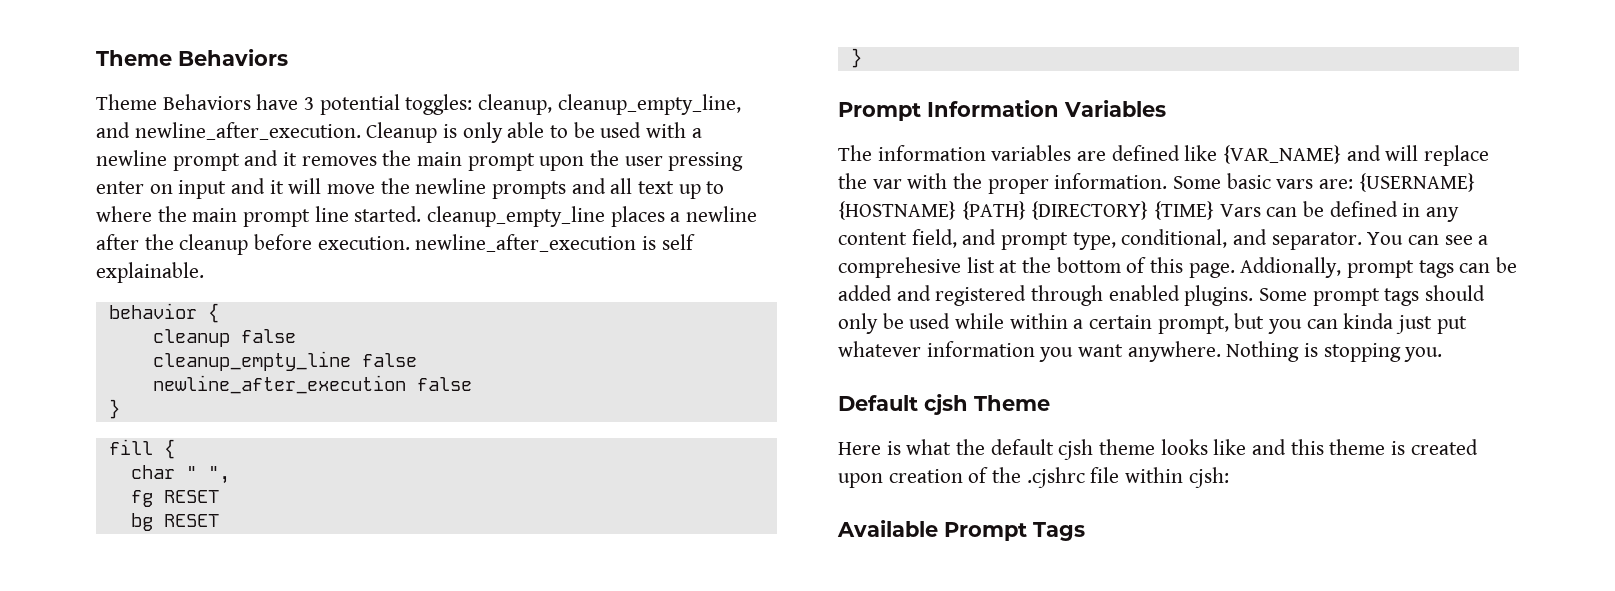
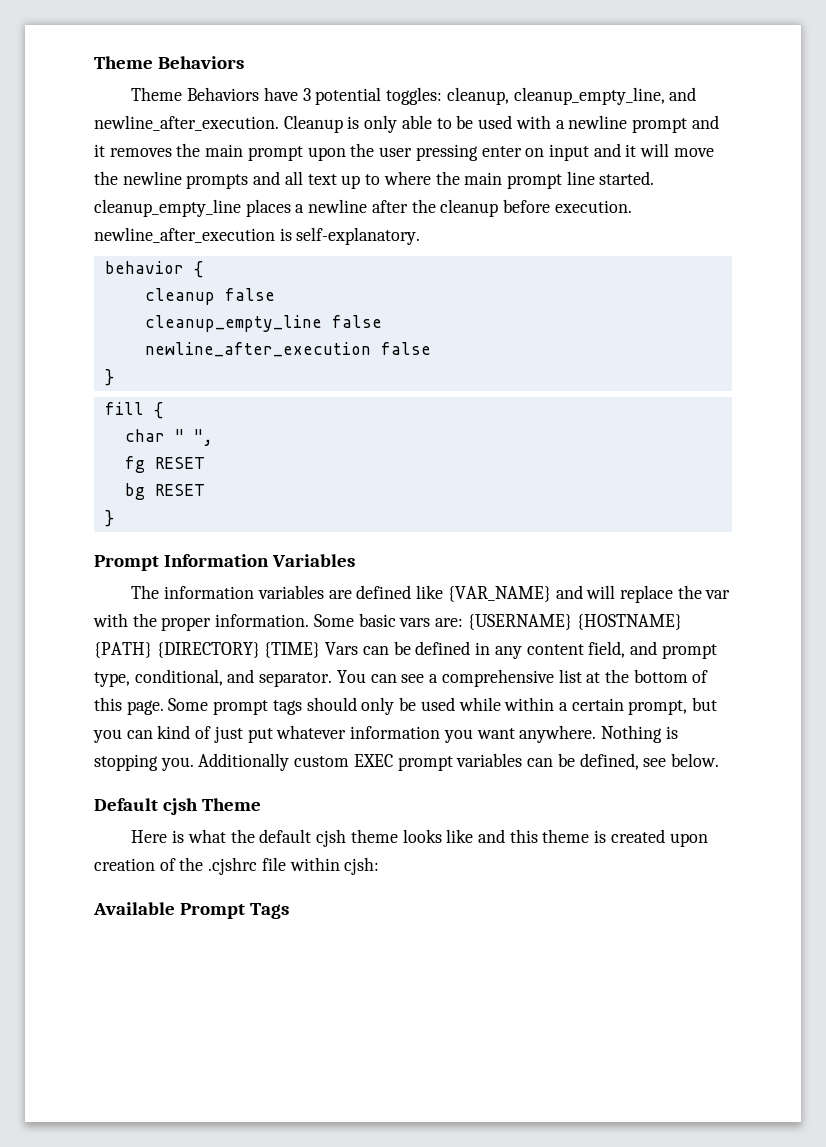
- Cleanup is only able to be used with a newline prompt and it removes the main prompt upon the user pressing enter on input and it will move the newline prompts and all text up to where the main prompt line started. cleanup_empty_line places a newline after the cleanup before execution. newline_after_execution is self explainable.
+ Cleanup is only able to be used with a newline prompt and it removes the main prompt upon the user pressing enter on input and it will move the newline prompts and all text up to where the main prompt line started. cleanup_empty_line places a newline after the cleanup before execution. newline_after_execution is self-explanatory.
- You can see a comprehesive list at the bottom of this page.
+ You can see a comprehensive list at the bottom of this page.
- Addionally, prompt tags can be added and registered through enabled plugins.
- Some prompt tags should only be used while within a certain prompt, but you can kinda just put whatever information you want anywhere.
+ Some prompt tags should only be used while within a certain prompt, but you can kind of just put whatever information you want anywhere.
+ Additionally custom EXEC prompt variables can be defined, see below.

